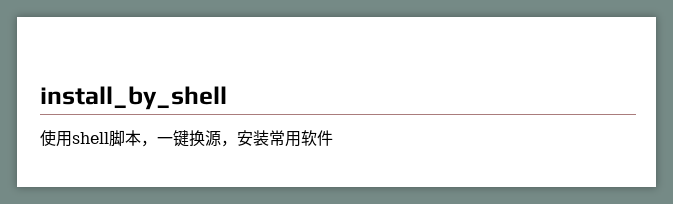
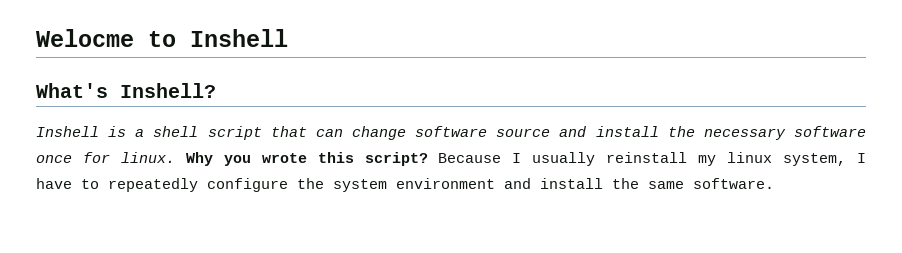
- install_by_shell
- 使用shell脚本，一键换源，安装常用软件
+ Welocme to Inshell
+ What's Inshell?
+ Inshell is a shell script that can change software source and install the necessary software once for linux. Why you wrote this script? Because I usually reinstall my linux system, I have to repeatedly configure the system environment and install the same software.

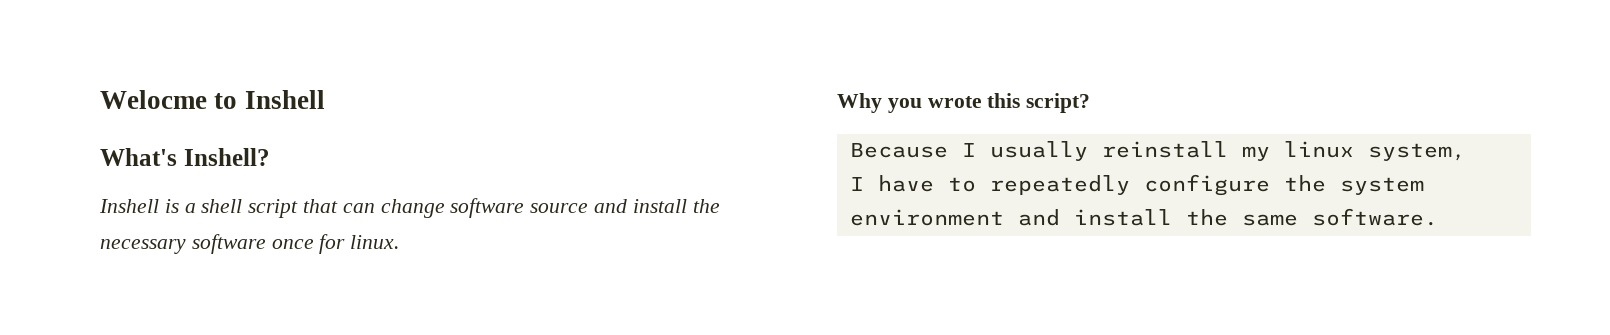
- Inshell is a shell script that can change software source and install the necessary software once for linux. Why you wrote this script? Because I usually reinstall my linux system, I have to repeatedly configure the system environment and install the same software.
+ Inshell is a shell script that can change software source and install the necessary software once for linux.
+ Why you wrote this script?
+ Because I usually reinstall my linux system,
+ I have to repeatedly configure the system environment and install the same software.

